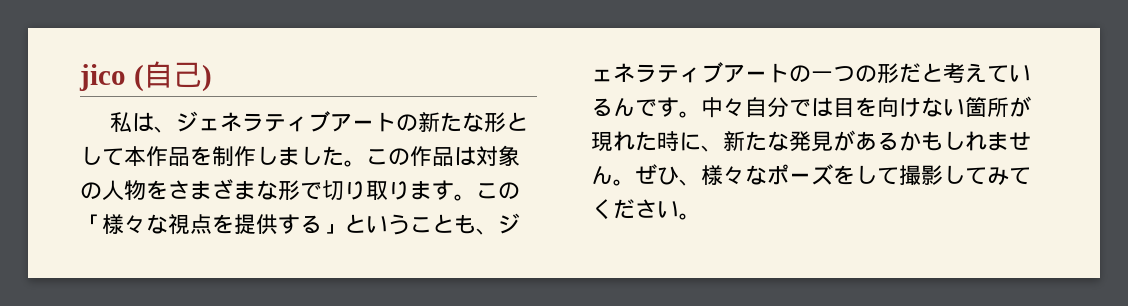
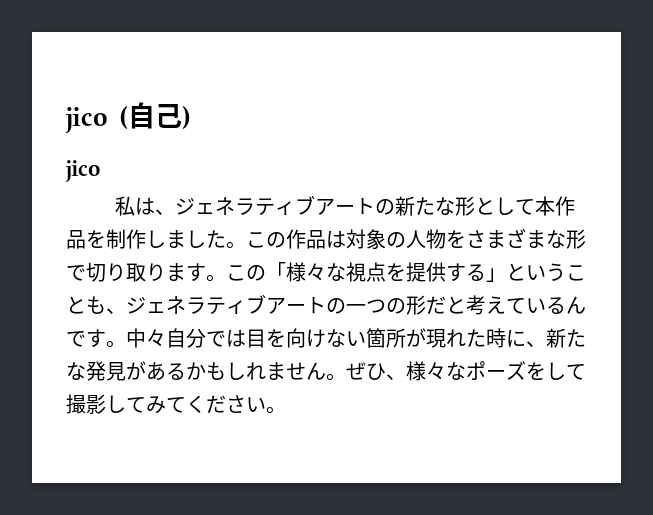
  jico (自己)
+ jico

